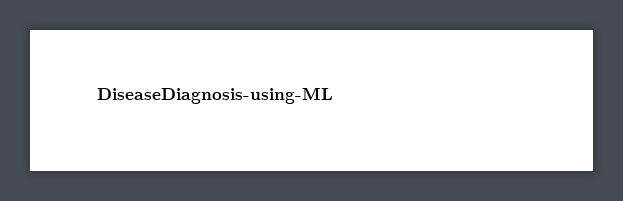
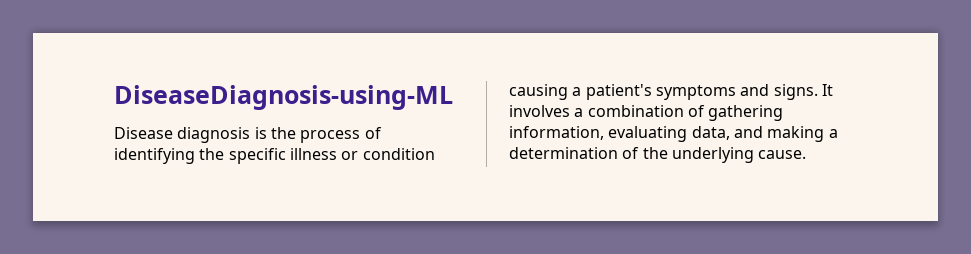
+ Disease diagnosis is the process of identifying the specific illness or condition causing a patient's symptoms and signs. It involves a combination of gathering information, evaluating data, and making a determination of the underlying cause.

